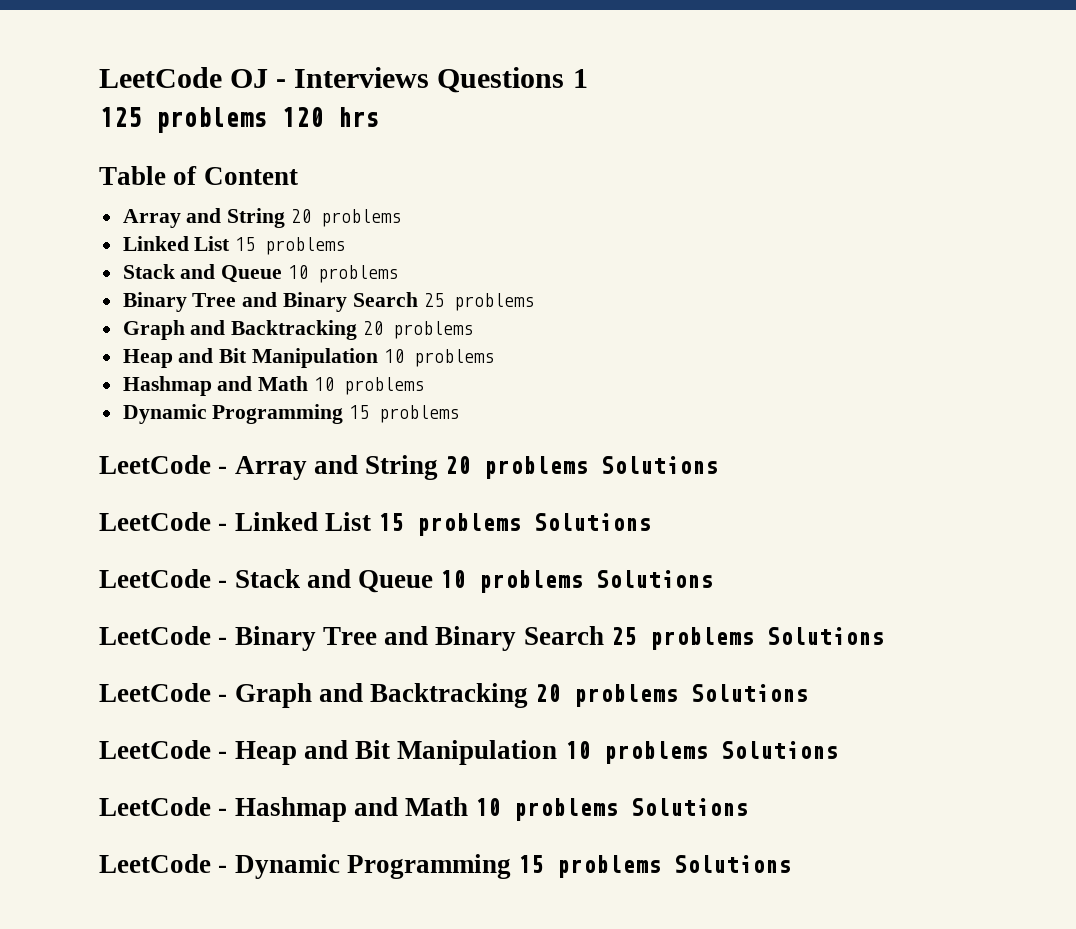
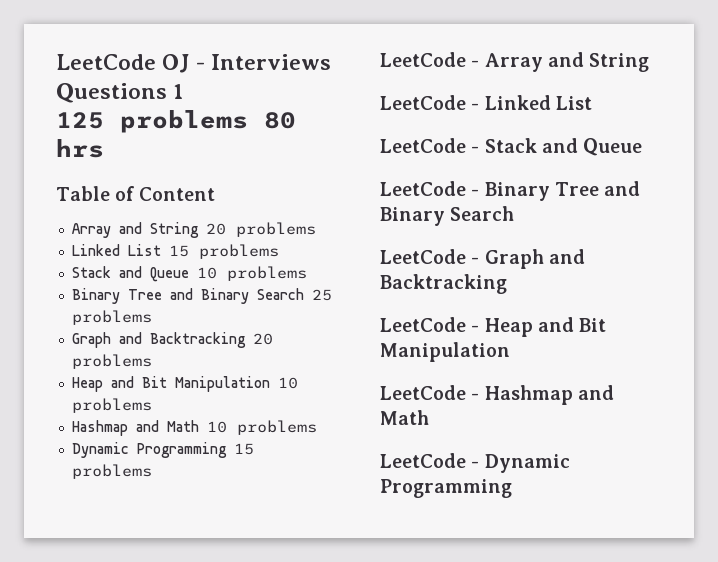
- 125 problems 120 hrs
+ 125 problems 80 hrs
- LeetCode - Array and String 20 problems Solutions
+ LeetCode - Array and String
- LeetCode - Linked List 15 problems Solutions
+ LeetCode - Linked List
- LeetCode - Stack and Queue 10 problems Solutions
+ LeetCode - Stack and Queue
- LeetCode - Binary Tree and Binary Search 25 problems Solutions
+ LeetCode - Binary Tree and Binary Search
- LeetCode - Graph and Backtracking 20 problems Solutions
+ LeetCode - Graph and Backtracking
- LeetCode - Heap and Bit Manipulation 10 problems Solutions
+ LeetCode - Heap and Bit Manipulation
- LeetCode - Hashmap and Math 10 problems Solutions
+ LeetCode - Hashmap and Math
- LeetCode - Dynamic Programming 15 problems Solutions
+ LeetCode - Dynamic Programming

